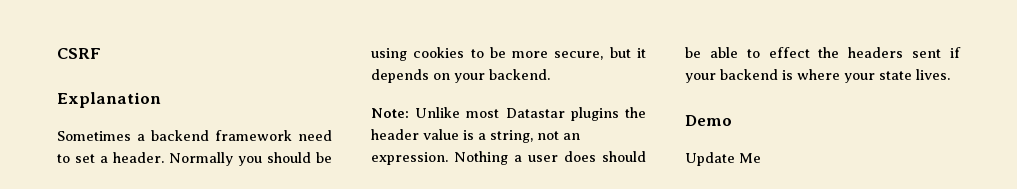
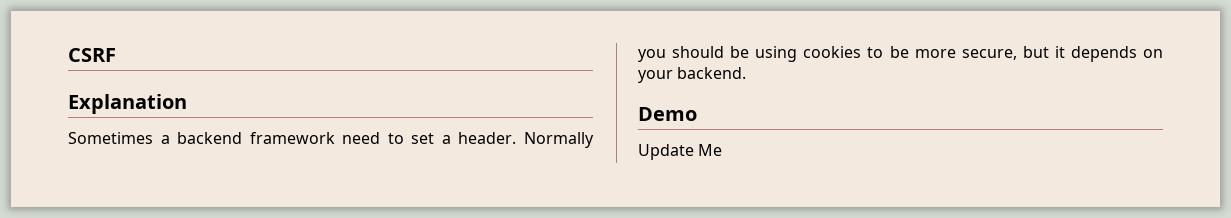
- Note: Unlike most Datastar plugins the header value is a string, not an expression. Nothing a user does should be able to effect the headers sent if your backend is where your state lives.

